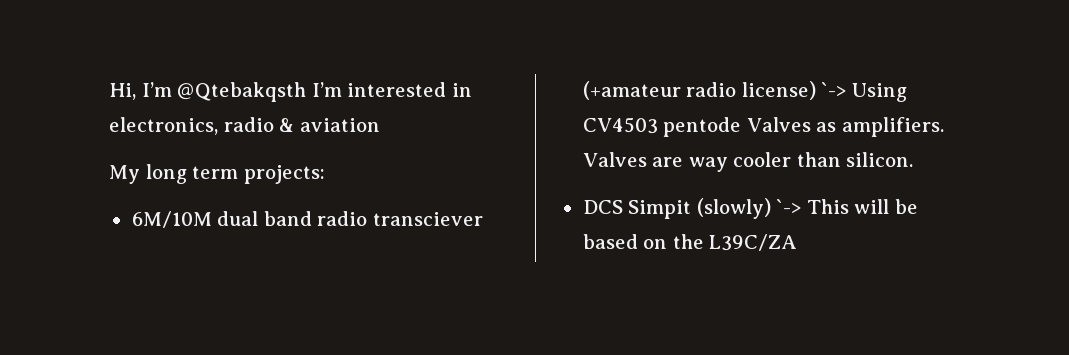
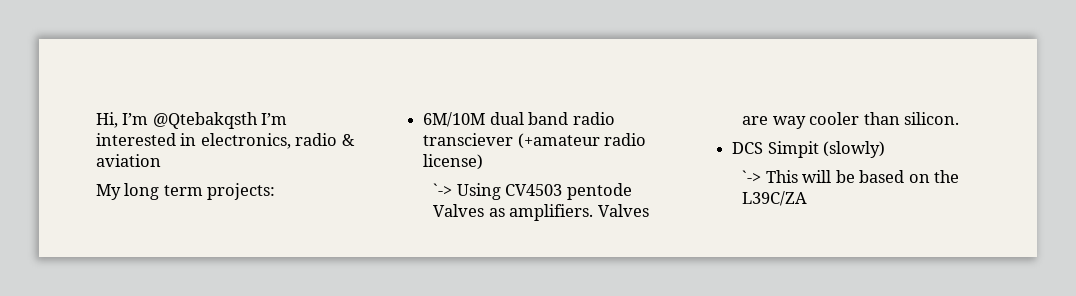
- 6M/10M dual band radio transciever (+amateur radio license) `-> Using CV4503 pentode Valves as amplifiers.
+ 6M/10M dual band radio transciever (+amateur radio license)
+ `-> Using CV4503 pentode Valves as amplifiers.
- DCS Simpit (slowly) `-> This will be based on the L39C/ZA
+ DCS Simpit (slowly)
+ `-> This will be based on the L39C/ZA

